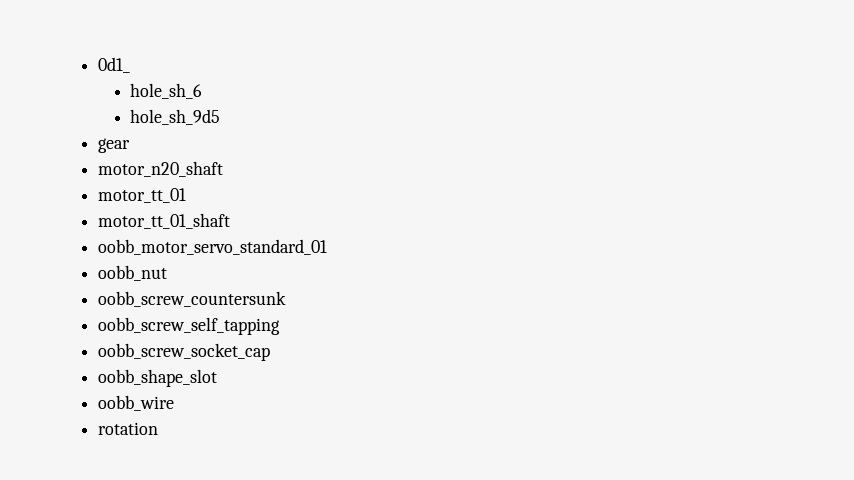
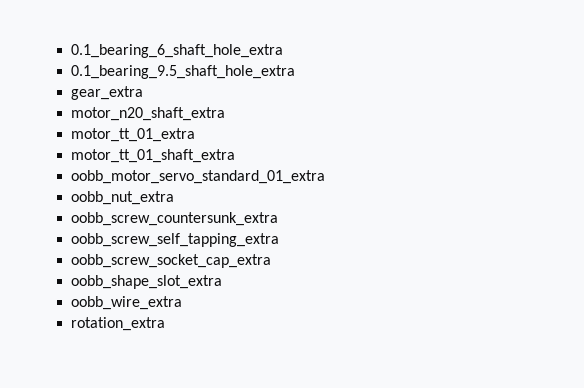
- 0d1_
- hole_sh_6
- hole_sh_9d5
- gear
- motor_n20_shaft
- motor_tt_01
- motor_tt_01_shaft
- oobb_motor_servo_standard_01
- oobb_nut
- oobb_screw_countersunk
- oobb_screw_self_tapping
- oobb_screw_socket_cap
- oobb_shape_slot
- oobb_wire
- rotation
+ 0.1_bearing_6_shaft_hole_extra
+ 0.1_bearing_9.5_shaft_hole_extra
+ gear_extra
+ motor_n20_shaft_extra
+ motor_tt_01_extra
+ motor_tt_01_shaft_extra
+ oobb_motor_servo_standard_01_extra
+ oobb_nut_extra
+ oobb_screw_countersunk_extra
+ oobb_screw_self_tapping_extra
+ oobb_screw_socket_cap_extra
+ oobb_shape_slot_extra
+ oobb_wire_extra
+ rotation_extra

